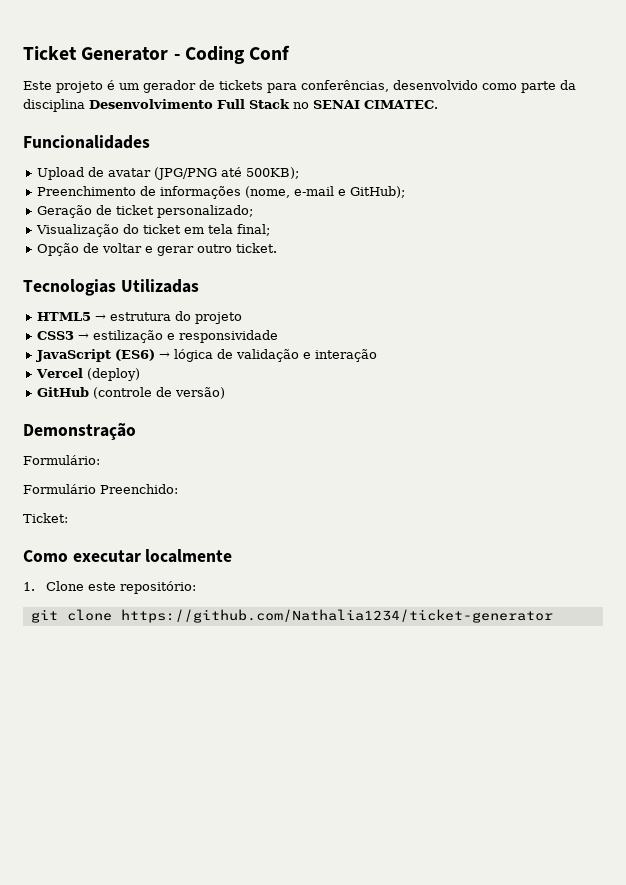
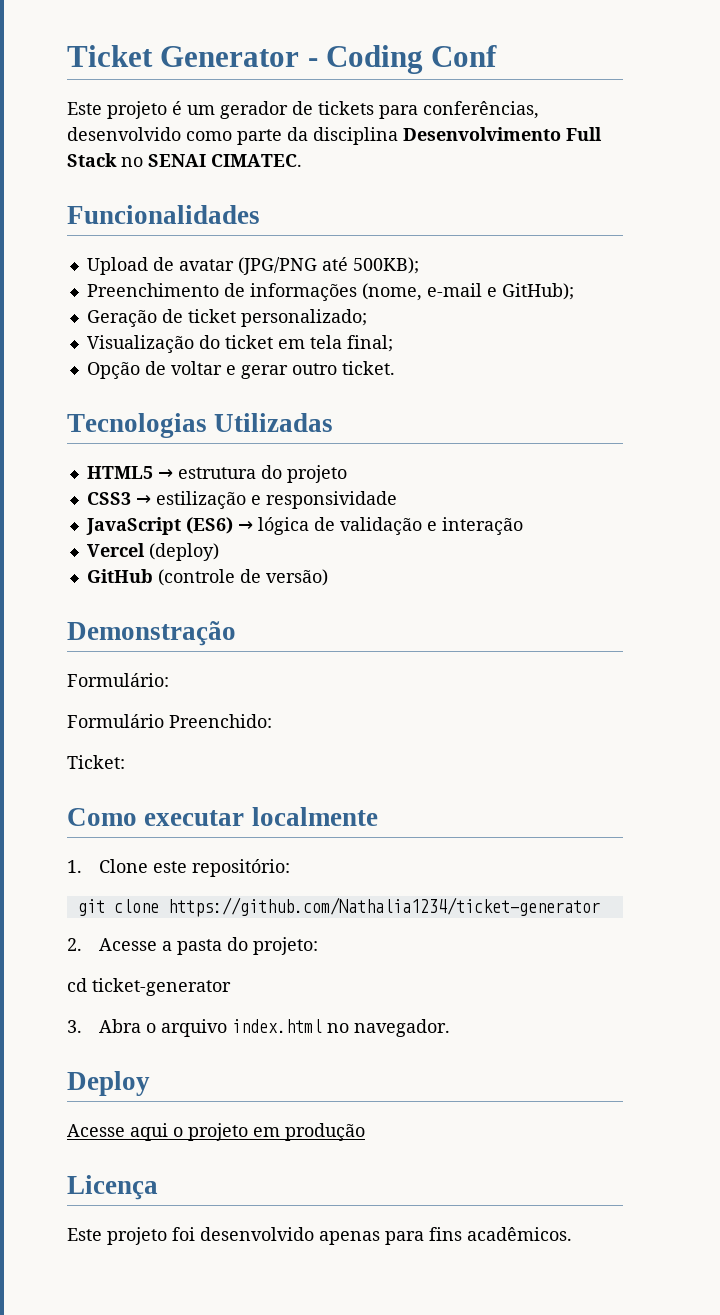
+ 2. Acesse a pasta do projeto:
+ cd ticket-generator
+ 3. Abra o arquivo index.html no navegador.
+ Deploy
+ Acesse aqui o projeto em produção
+ Licença
+ Este projeto foi desenvolvido apenas para fins acadêmicos.

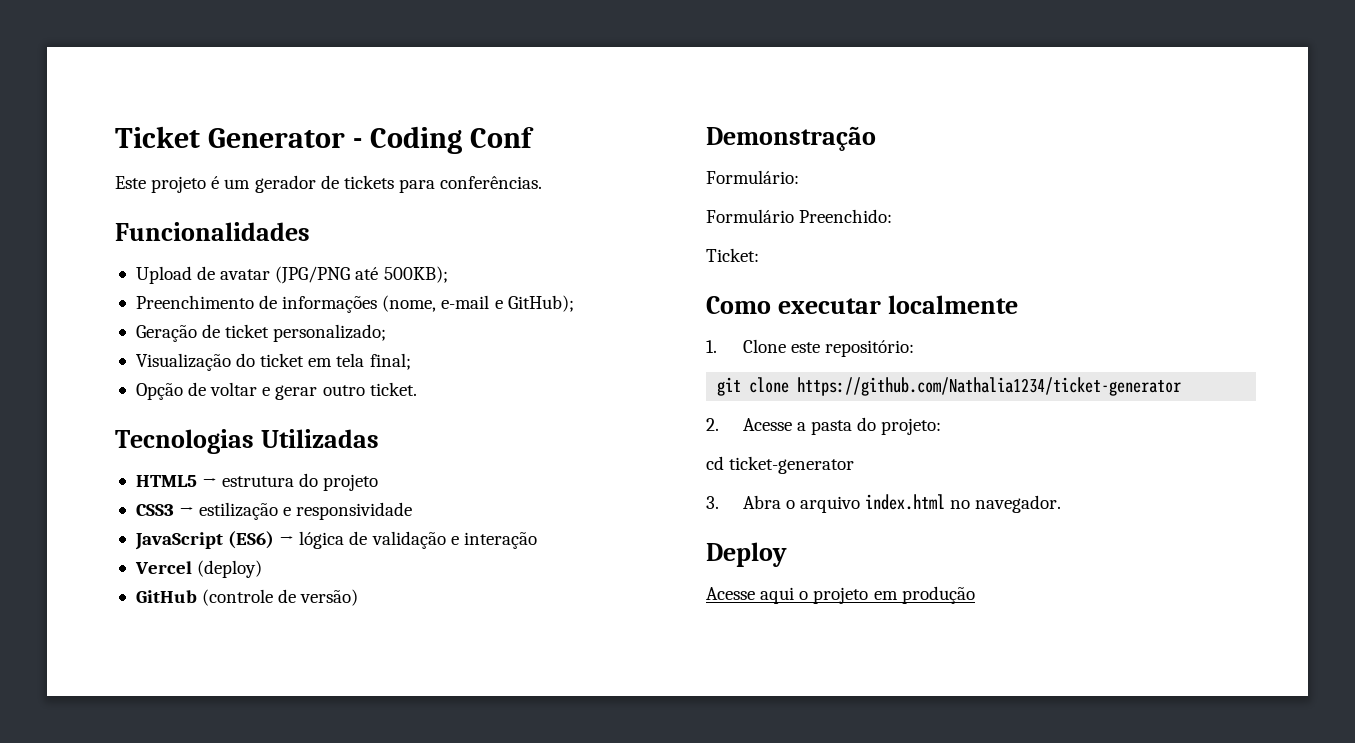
- Este projeto é um gerador de tickets para conferências, desenvolvido como parte da disciplina Desenvolvimento Full Stack no SENAI CIMATEC.
+ Este projeto é um gerador de tickets para conferências.
- Licença
- Este projeto foi desenvolvido apenas para fins acadêmicos.

